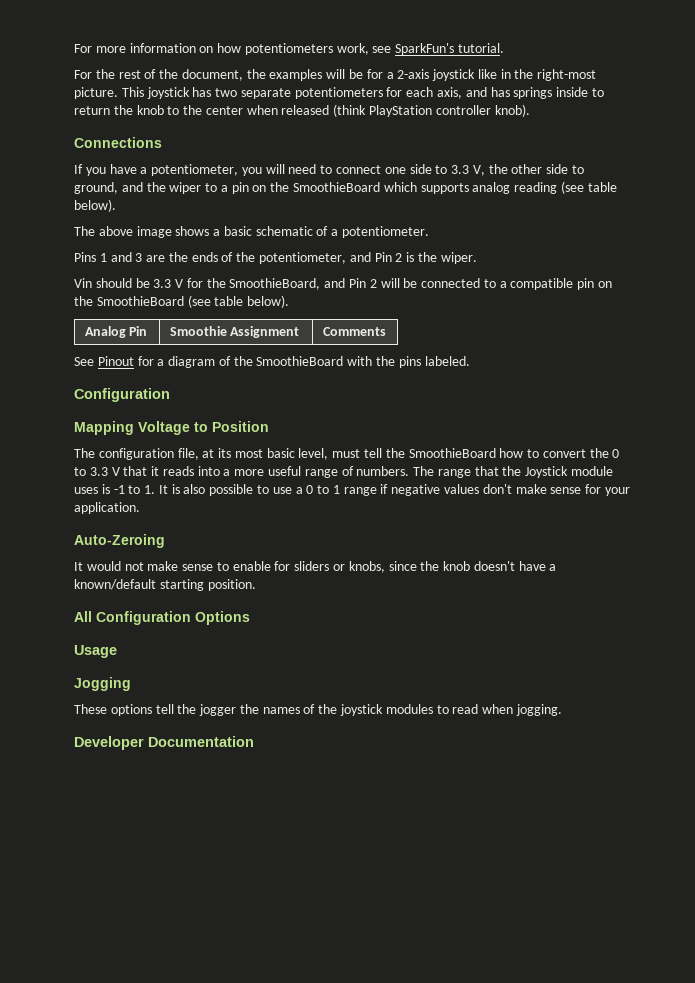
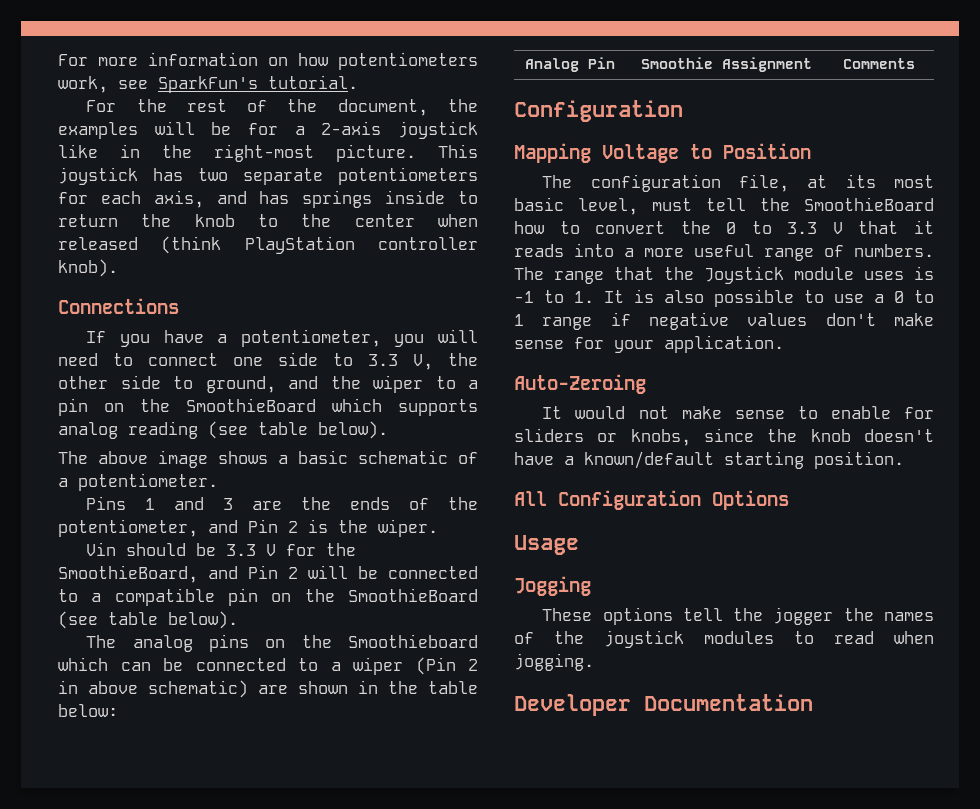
+ The analog pins on the Smoothieboard which can be connected to a wiper (Pin 2 in above schematic) are shown in the table below:
- See Pinout for a diagram of the SmoothieBoard with the pins labeled.

